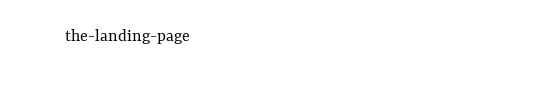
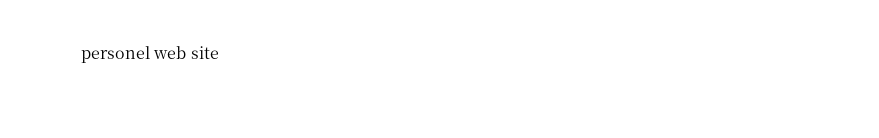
- the-landing-page
+ personel web site

